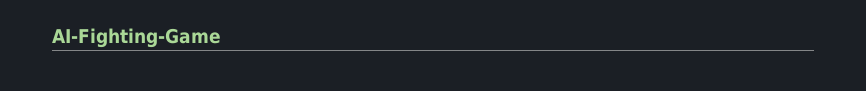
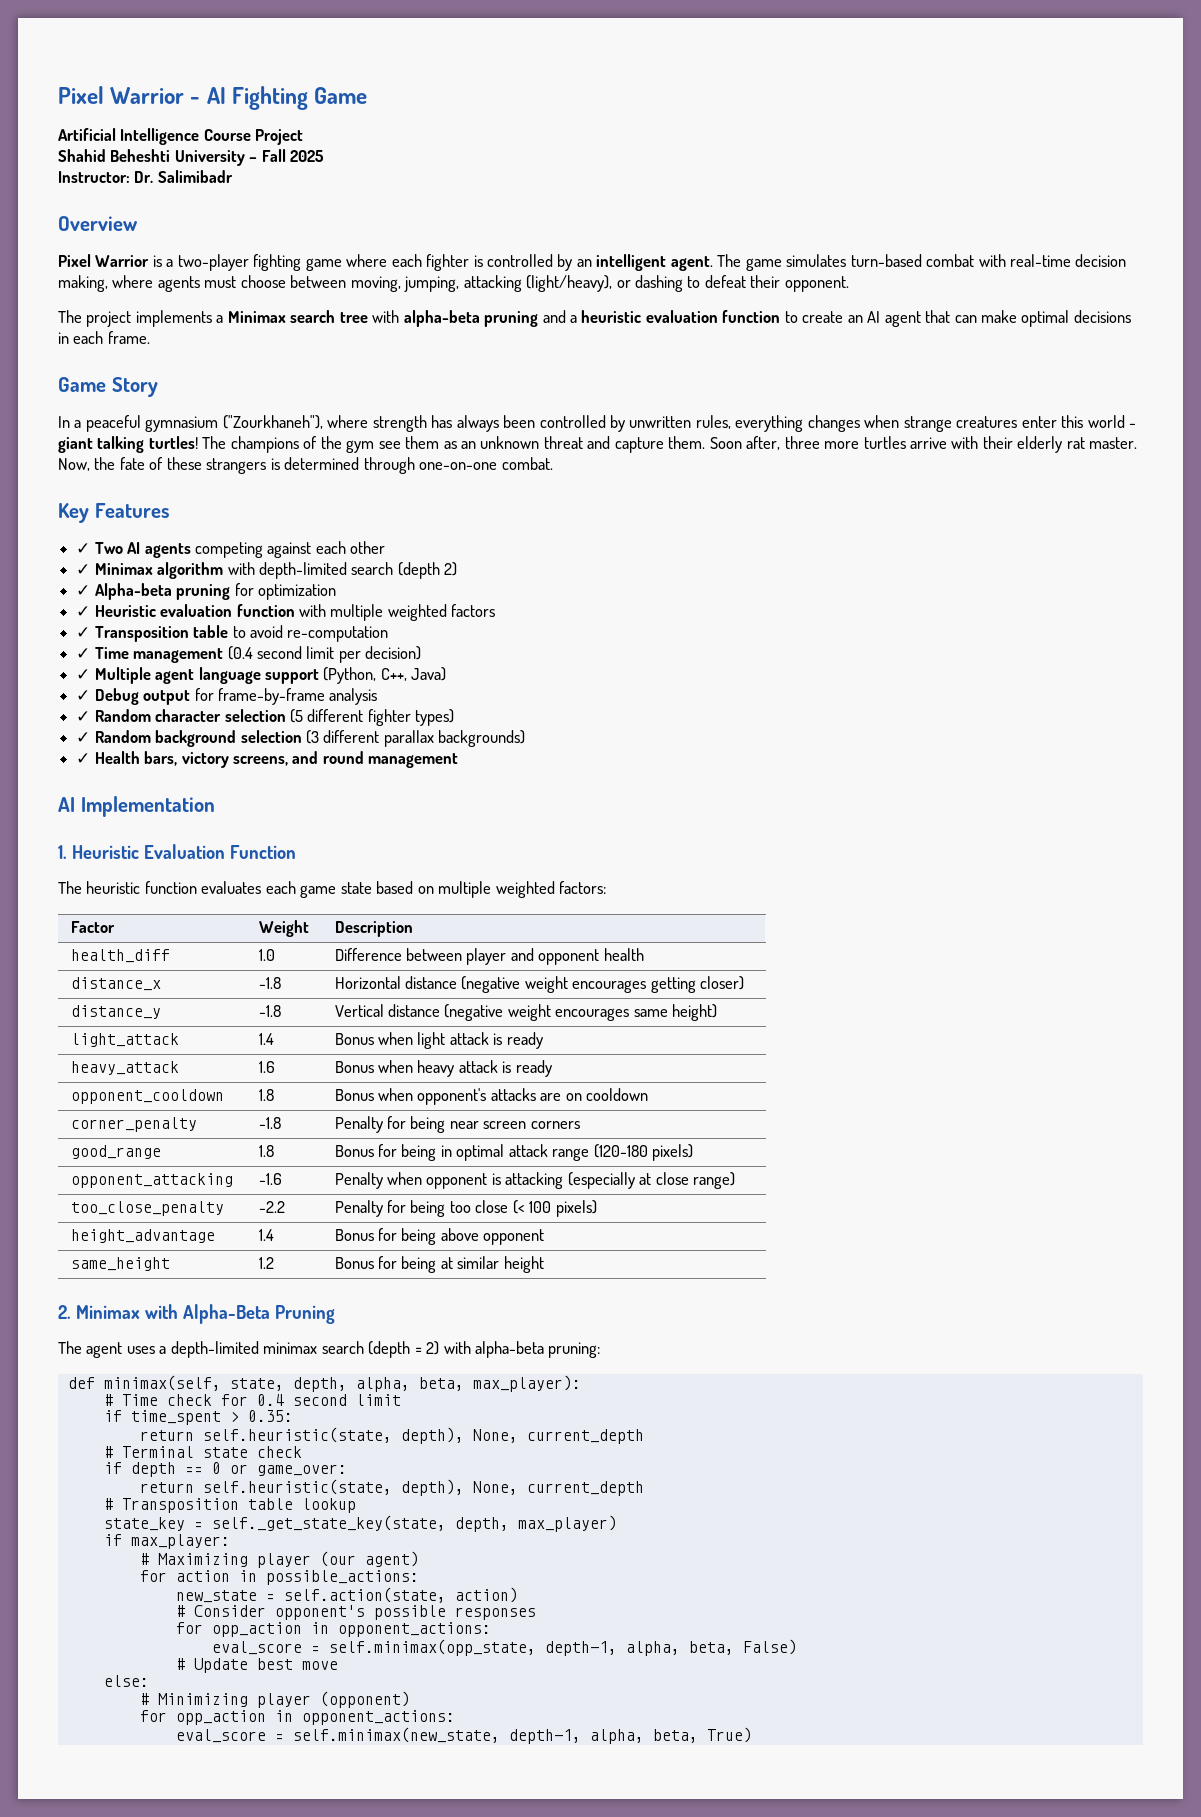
- AI-Fighting-Game
+ Pixel Warrior - AI Fighting Game
+ Artificial Intelligence Course Project
+ Shahid Beheshti University – Fall 2025
+ Instructor: Dr. Salimibadr
+ Overview
+ Pixel Warrior is a two-player fighting game where each fighter is controlled by an intelligent agent. The game simulates turn-based combat with real-time decision making, where agents must choose between moving, jumping, attacking (light/heavy), or dashing to defeat their opponent.
+ The project implements a Minimax search tree with alpha-beta pruning and a heuristic evaluation function to create an AI agent that can make optimal decisions in each frame.
+ Game Story
+ In a peaceful gymnasium ("Zourkhaneh"), where strength has always been controlled by unwritten rules, everything changes when strange creatures enter this world - giant talking turtles! The champions of the gym see them as an unknown threat and capture them. Soon after, three more turtles arrive with their elderly rat master. Now, the fate of these strangers is determined through one-on-one combat.
+ Key Features
+ ✓ Two AI agents competing against each other
+ ✓ Minimax algorithm with depth-limited search (depth 2)
+ ✓ Alpha-beta pruning for optimization
+ ✓ Heuristic evaluation function with multiple weighted factors
+ ✓ Transposition table to avoid re-computation
+ ✓ Time management (0.4 second limit per decision)
+ ✓ Multiple agent language support (Python, C++, Java)
+ ✓ Debug output for frame-by-frame analysis
+ ✓ Random character selection (5 different fighter types)
+ ✓ Random background selection (3 different parallax backgrounds)
+ ✓ Health bars, victory screens, and round management
+ AI Implementation
+ 1. Heuristic Evaluation Function
+ The heuristic function evaluates each game state based on multiple weighted factors:
+ Factor | Weight | Description
+ health_diff | 1.0 | Difference between player and opponent health
+ distance_x | -1.8 | Horizontal distance (negative weight encourages getting closer)
+ distance_y | -1.8 | Vertical distance (negative weight encourages same height)
+ light_attack | 1.4 | Bonus when light attack is ready
+ heavy_attack | 1.6 | Bonus when heavy attack is ready
+ opponent_cooldown | 1.8 | Bonus when opponent's attacks are on cooldown
+ corner_penalty | -1.8 | Penalty for being near screen corners
+ good_range | 1.8 | Bonus for being in optimal attack range (120-180 pixels)
+ opponent_attacking | -1.6 | Penalty when opponent is attacking (especially at close range)
+ too_close_penalty | -2.2 | Penalty for being too close (< 100 pixels)
+ height_advantage | 1.4 | Bonus for being above opponent
+ same_height | 1.2 | Bonus for being at similar height
+ 2. Minimax with Alpha-Beta Pruning
+ The agent uses a depth-limited minimax search (depth = 2) with alpha-beta pruning:
+ def minimax(self, state, depth, alpha, beta, max_player):
+ # Time check for 0.4 second limit
+ if time_spent > 0.35:
+ return self.heuristic(state, depth), None, current_depth
+ # Terminal state check
+ if depth == 0 or game_over:
+ return self.heuristic(state, depth), None, current_depth
+ # Transposition table lookup
+ state_key = self._get_state_key(state, depth, max_player)
+ if max_player:
+ # Maximizing player (our agent)
+ for action in possible_actions:
+ new_state = self.action(state, action)
+ # Consider opponent's possible responses
+ for opp_action in opponent_actions:
+ eval_score = self.minimax(opp_state, depth-1, alpha, beta, False)
+ # Update best move
+ else:
+ # Minimizing player (opponent)
+ for opp_action in opponent_actions:
+ eval_score = self.minimax(new_state, depth-1, alpha, beta, True)

